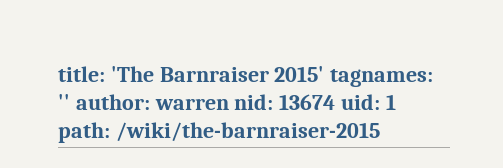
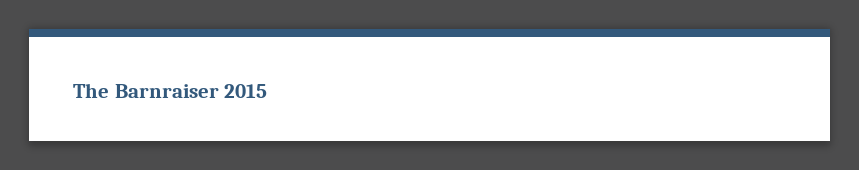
- title: 'The Barnraiser 2015' tagnames: '' author: warren nid: 13674 uid: 1 path: /wiki/the-barnraiser-2015
+ The Barnraiser 2015

